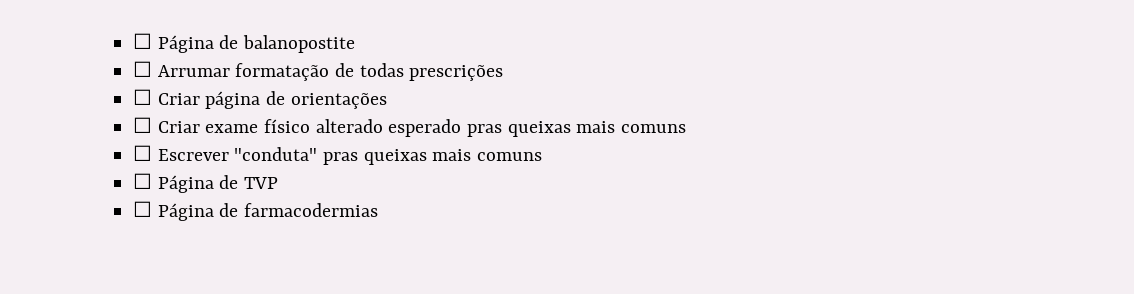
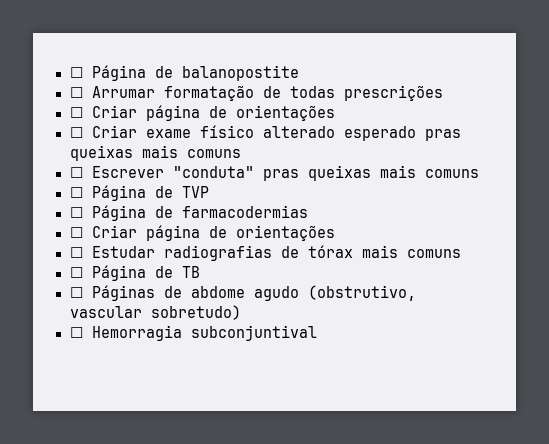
  ☐ Página de farmacodermias
+ ☐ Criar página de orientações
+ ☐ Estudar radiografias de tórax mais comuns
+ ☐ Página de TB
+ ☐ Páginas de abdome agudo (obstrutivo, vascular sobretudo)
+ ☐ Hemorragia subconjuntival

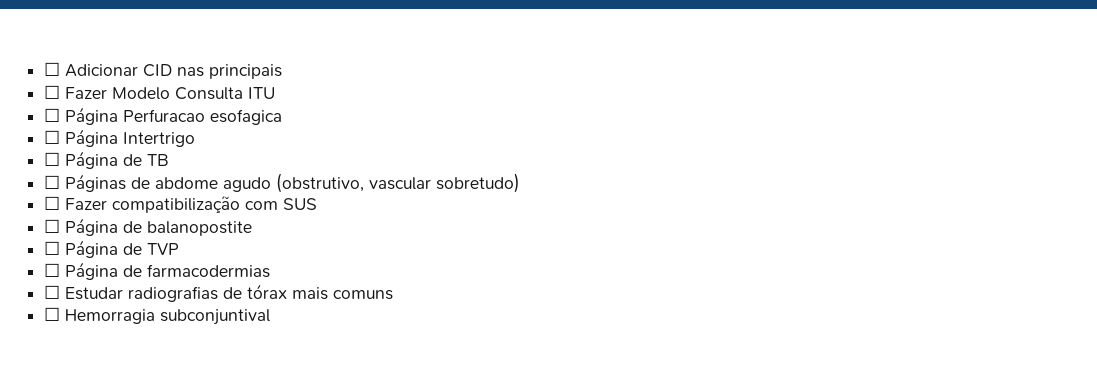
- ☐ Página de balanopostite
- ☐ Arrumar formatação de todas prescrições
- ☐ Criar página de orientações
- ☐ Criar exame físico alterado esperado pras queixas mais comuns
- ☐ Escrever "conduta" pras queixas mais comuns
- ☐ Página de TVP
- ☐ Página de farmacodermias
- ☐ Criar página de orientações
- ☐ Estudar radiografias de tórax mais comuns
+ ☐ Adicionar CID nas principais
+ ☐ Fazer Modelo Consulta ITU
+ ☐ Página Perfuracao esofagica
+ ☐ Página Intertrigo
+ ☐ Fazer compatibilização com SUS
+ ☐ Página de balanopostite
+ ☐ Página de TVP
+ ☐ Página de farmacodermias
+ ☐ Estudar radiografias de tórax mais comuns

